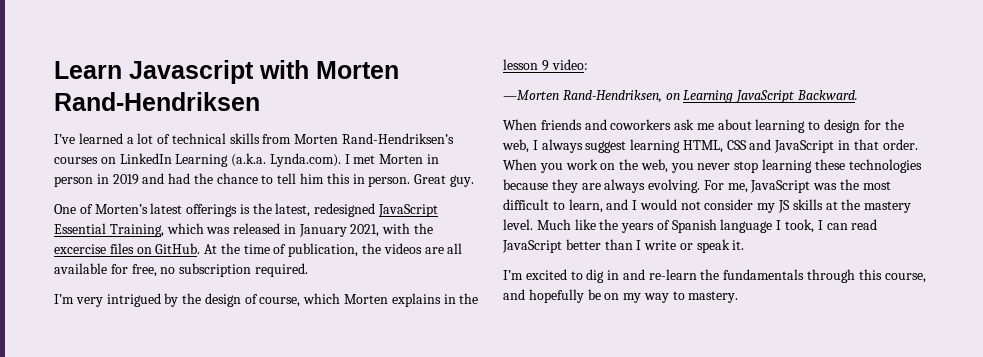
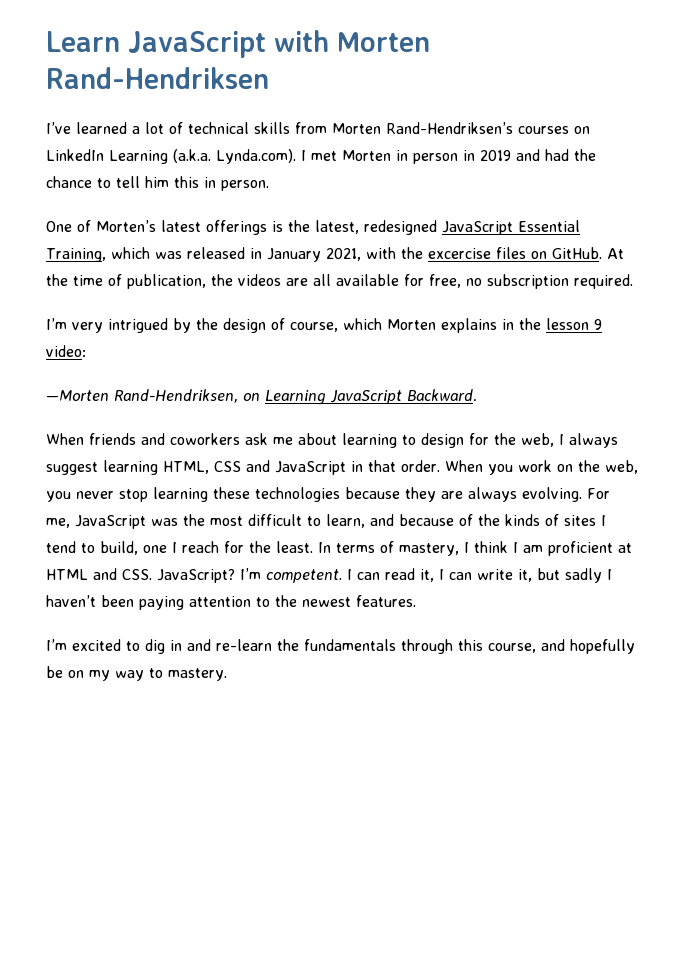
- Learn Javascript with Morten Rand-Hendriksen
+ Learn JavaScript with Morten Rand-Hendriksen
- Great guy.
- For me, JavaScript was the most difficult to learn, and I would not consider my JS skills at the mastery level. Much like the years of Spanish language I took, I can read JavaScript better than I write or speak it.
+ For me, JavaScript was the most difficult to learn, and because of the kinds of sites I tend to build, one I reach for the least. In terms of mastery, I think I am proficient at HTML and CSS. JavaScript? I’m competent. I can read it, I can write it, but sadly I haven’t been paying attention to the newest features.

